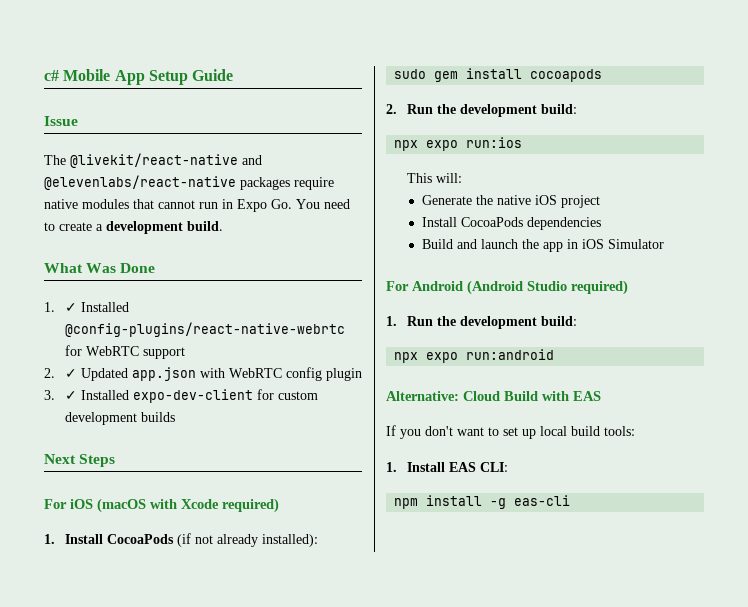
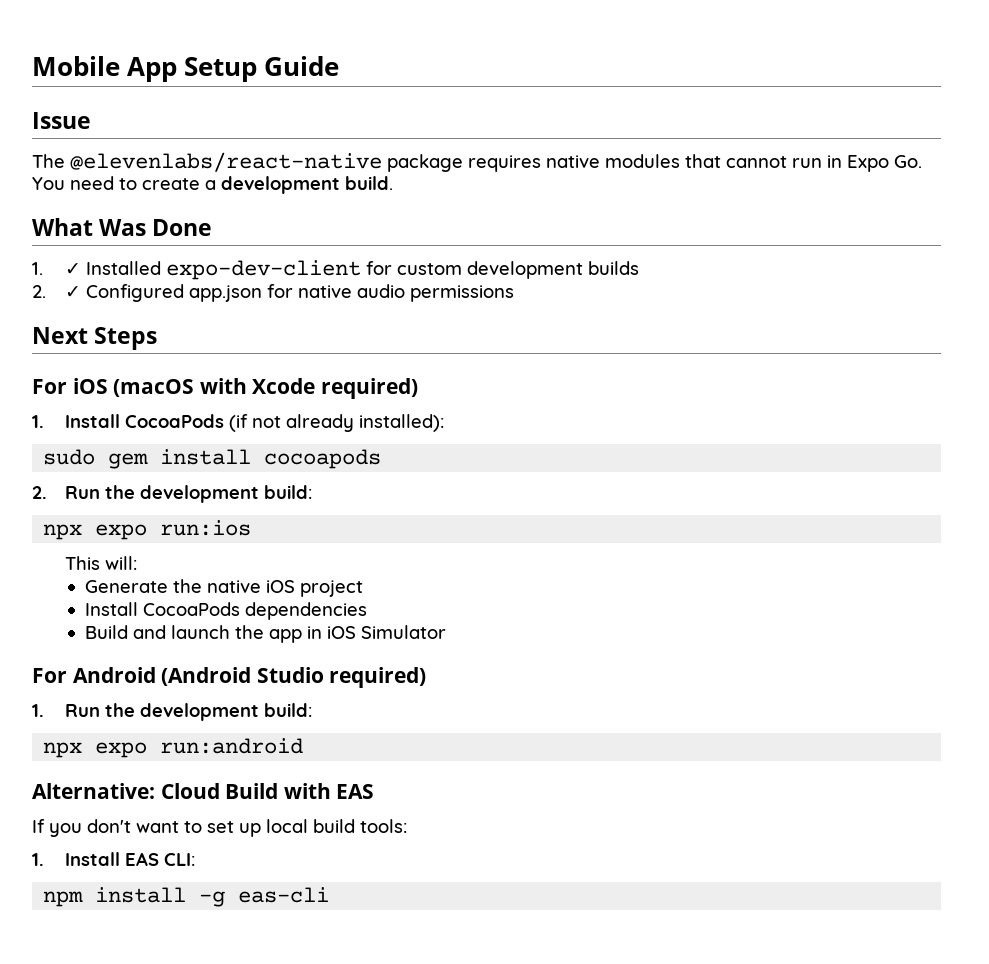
- c# Mobile App Setup Guide
+ Mobile App Setup Guide
- The @livekit/react-native and @elevenlabs/react-native packages require native modules that cannot run in Expo Go. You need to create a development build.
+ The @elevenlabs/react-native package requires native modules that cannot run in Expo Go. You need to create a development build.
- 1. ✓ Installed @config-plugins/react-native-webrtc for WebRTC support
- 2. ✓ Updated app.json with WebRTC config plugin
- 3. ✓ Installed expo-dev-client for custom development builds
+ 1. ✓ Installed expo-dev-client for custom development builds
+ 2. ✓ Configured app.json for native audio permissions

